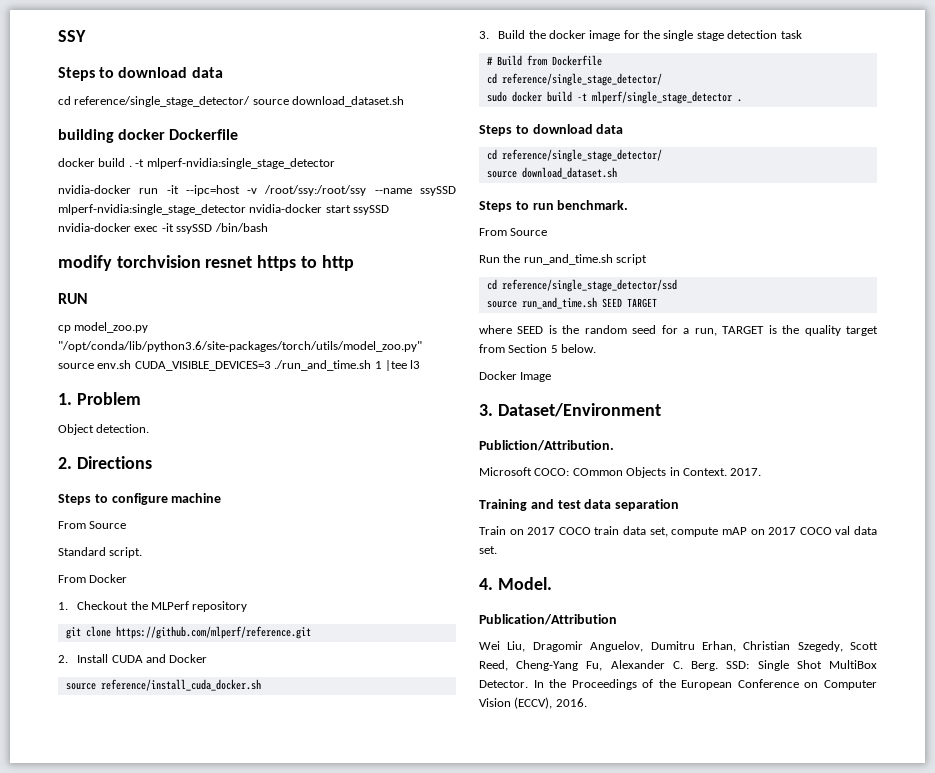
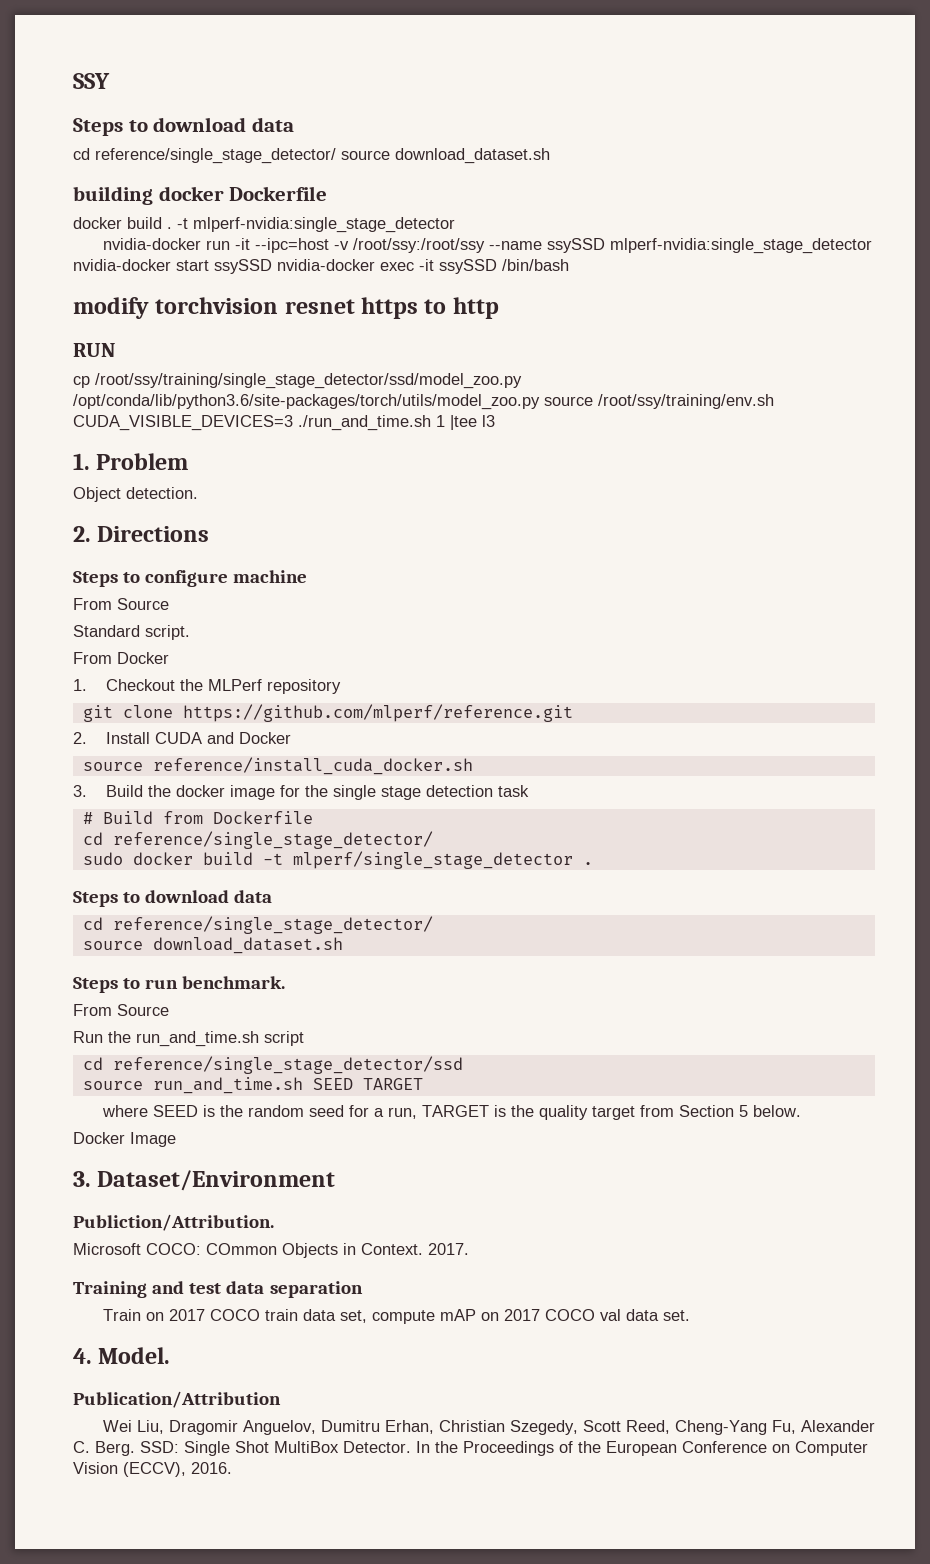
- cp model_zoo.py "/opt/conda/lib/python3.6/site-packages/torch/utils/model_zoo.py" source env.sh CUDA_VISIBLE_DEVICES=3 ./run_and_time.sh 1 |tee l3
+ cp /root/ssy/training/single_stage_detector/ssd/model_zoo.py /opt/conda/lib/python3.6/site-packages/torch/utils/model_zoo.py source /root/ssy/training/env.sh CUDA_VISIBLE_DEVICES=3 ./run_and_time.sh 1 |tee l3

